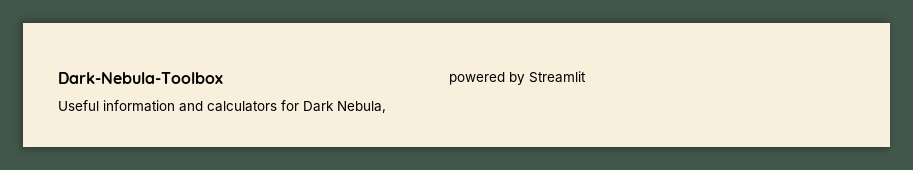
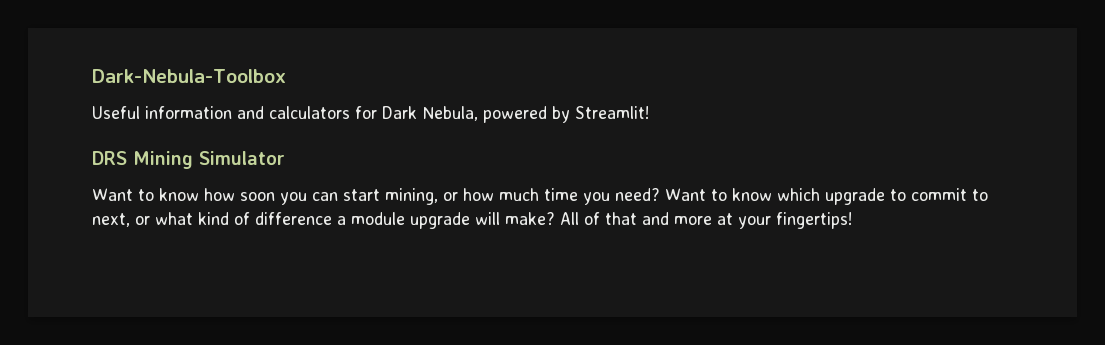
- Useful information and calculators for Dark Nebula, powered by Streamlit
+ Useful information and calculators for Dark Nebula, powered by Streamlit!
+ DRS Mining Simulator
+ Want to know how soon you can start mining, or how much time you need? Want to know which upgrade to commit to next, or what kind of difference a module upgrade will make? All of that and more at your fingertips!

